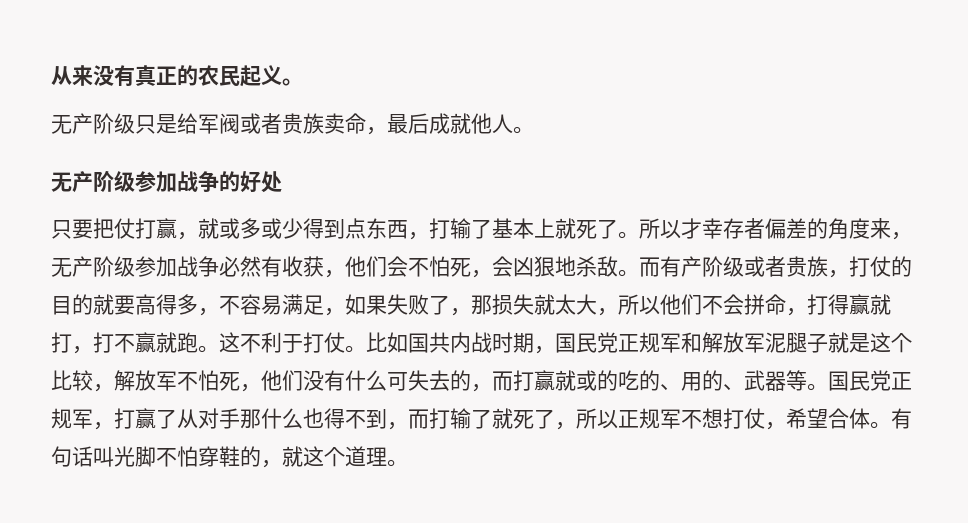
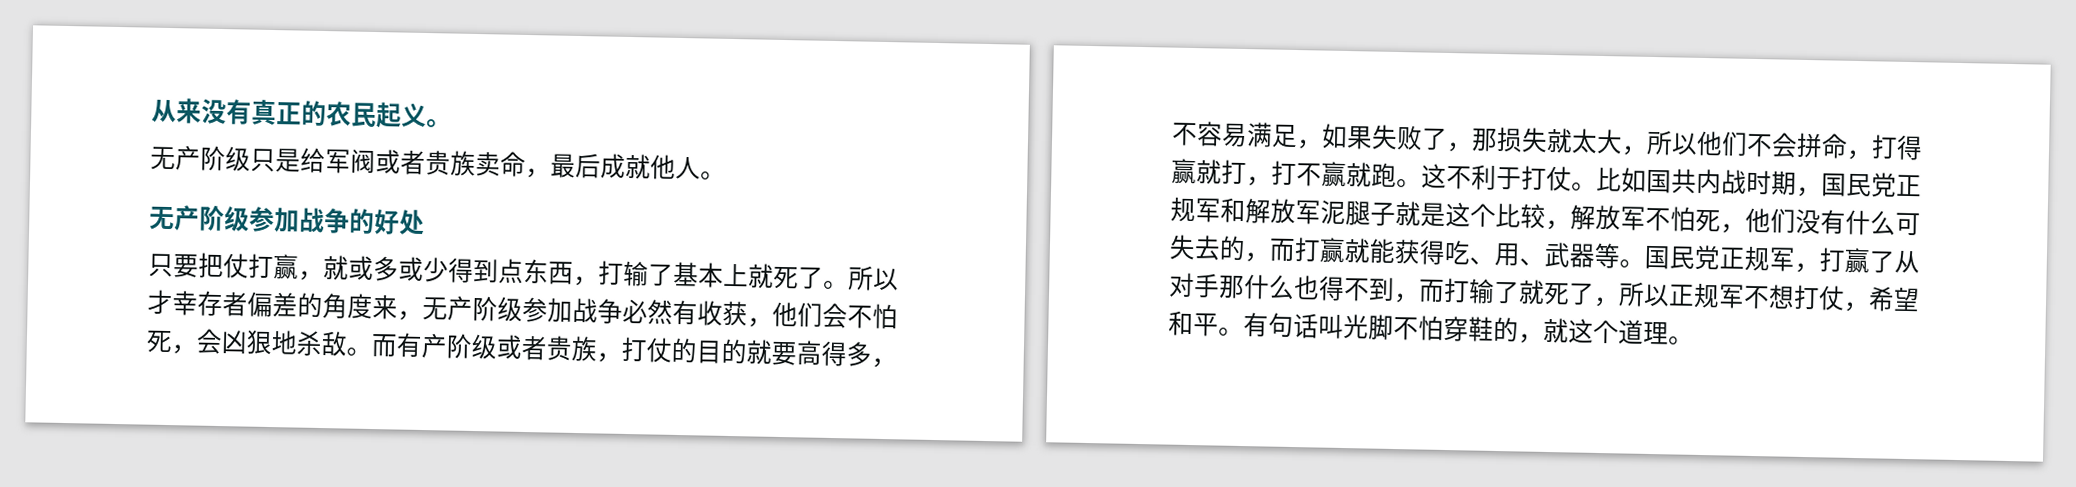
- 比如国共内战时期，国民党正规军和解放军泥腿子就是这个比较，解放军不怕死，他们没有什么可失去的，而打赢就或的吃的、用的、武器等。
+ 比如国共内战时期，国民党正规军和解放军泥腿子就是这个比较，解放军不怕死，他们没有什么可失去的，而打赢就能获得吃、用、武器等。
- 国民党正规军，打赢了从对手那什么也得不到，而打输了就死了，所以正规军不想打仗，希望合体。
+ 国民党正规军，打赢了从对手那什么也得不到，而打输了就死了，所以正规军不想打仗，希望和平。

